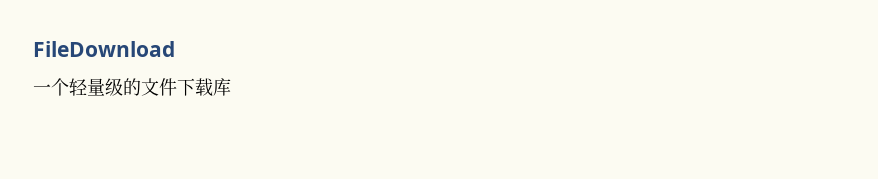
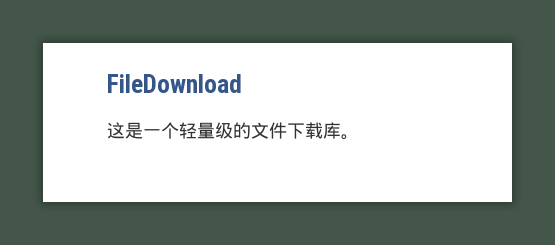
- 一个轻量级的文件下载库
+ 这是一个轻量级的文件下载库。

